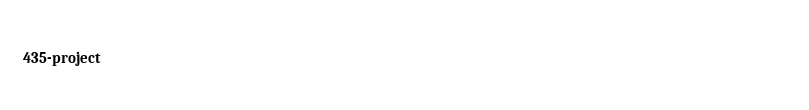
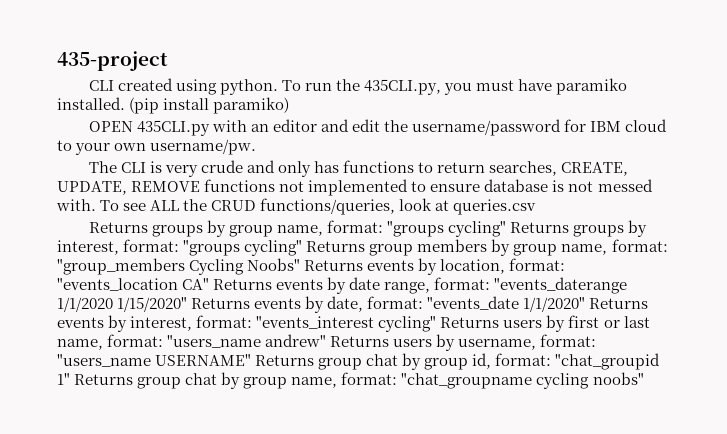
+ CLI created using python. To run the 435CLI.py, you must have paramiko installed. (pip install paramiko)
+ OPEN 435CLI.py with an editor and edit the username/password for IBM cloud to your own username/pw.
+ The CLI is very crude and only has functions to return searches, CREATE, UPDATE, REMOVE functions not implemented to ensure database is not messed with. To see ALL the CRUD functions/queries, look at queries.csv
+ Returns groups by group name, format: "groups cycling" Returns groups by interest, format: "groups cycling" Returns group members by group name, format: "group_members Cycling Noobs" Returns events by location, format: "events_location CA" Returns events by date range, format: "events_daterange 1/1/2020 1/15/2020" Returns events by date, format: "events_date 1/1/2020" Returns events by interest, format: "events_interest cycling" Returns users by first or last name, format: "users_name andrew" Returns users by username, format: "users_name USERNAME" Returns group chat by group id, format: "chat_groupid 1" Returns group chat by group name, format: "chat_groupname cycling noobs"

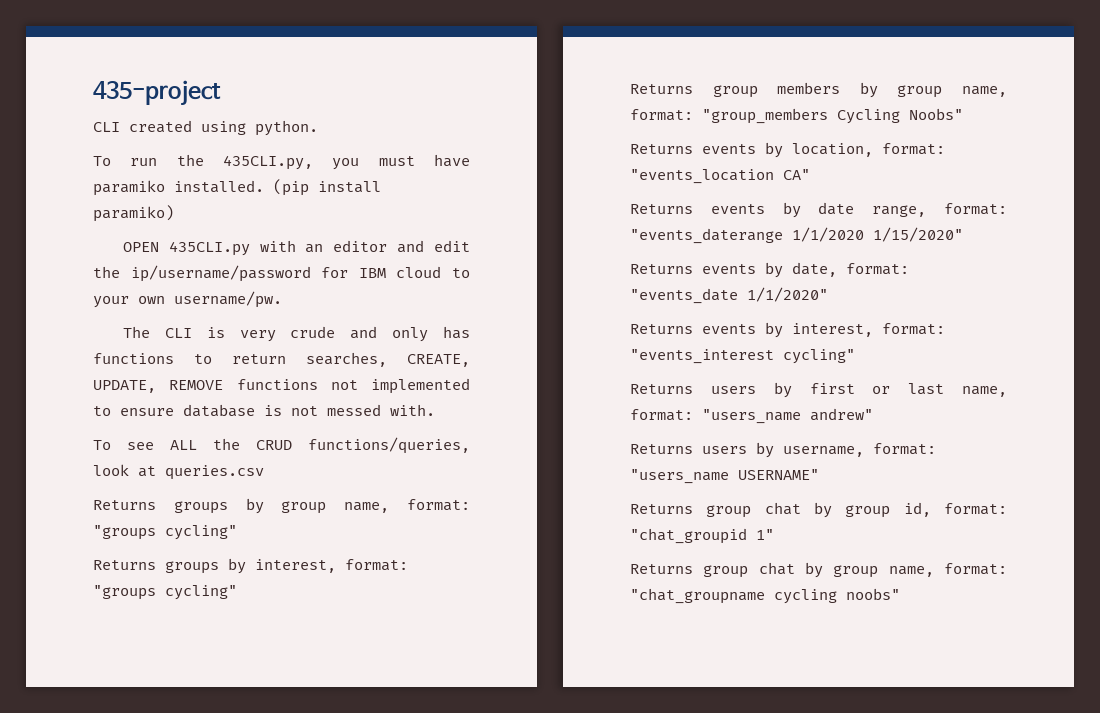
- CLI created using python. To run the 435CLI.py, you must have paramiko installed.
+ CLI created using python.
+ To run the 435CLI.py, you must have paramiko installed.
- OPEN 435CLI.py with an editor and edit the username/password for IBM cloud to your own username/pw.
+ OPEN 435CLI.py with an editor and edit the ip/username/password for IBM cloud to your own username/pw.
- The CLI is very crude and only has functions to return searches, CREATE, UPDATE, REMOVE functions not implemented to ensure database is not messed with. To see ALL the CRUD functions/queries, look at queries.csv
+ The CLI is very crude and only has functions to return searches, CREATE, UPDATE, REMOVE functions not implemented to ensure database is not messed with.
+ To see ALL the CRUD functions/queries, look at queries.csv
- Returns groups by group name, format: "groups cycling" Returns groups by interest, format: "groups cycling" Returns group members by group name, format:
+ Returns groups by group name, format: "groups cycling"
+ Returns groups by interest, format: "groups cycling"
+ Returns group members by group name, format:
- "group_members Cycling Noobs" Returns events by location, format:
+ "group_members Cycling Noobs"
+ Returns events by location, format:
- "events_location CA" Returns events by date range, format:
+ "events_location CA"
+ Returns events by date range, format:
- "events_daterange 1/1/2020 1/15/2020" Returns events by date, format:
+ "events_daterange 1/1/2020 1/15/2020"
+ Returns events by date, format:
- "events_date 1/1/2020" Returns events by interest, format:
+ "events_date 1/1/2020"
+ Returns events by interest, format:
- "events_interest cycling" Returns users by first or last name, format:
+ "events_interest cycling"
+ Returns users by first or last name, format:
- "users_name andrew" Returns users by username, format:
+ "users_name andrew"
+ Returns users by username, format:
- "users_name USERNAME" Returns group chat by group id, format:
+ "users_name USERNAME"
+ Returns group chat by group id, format:
- "chat_groupid 1" Returns group chat by group name, format:
+ "chat_groupid 1"
+ Returns group chat by group name, format:

